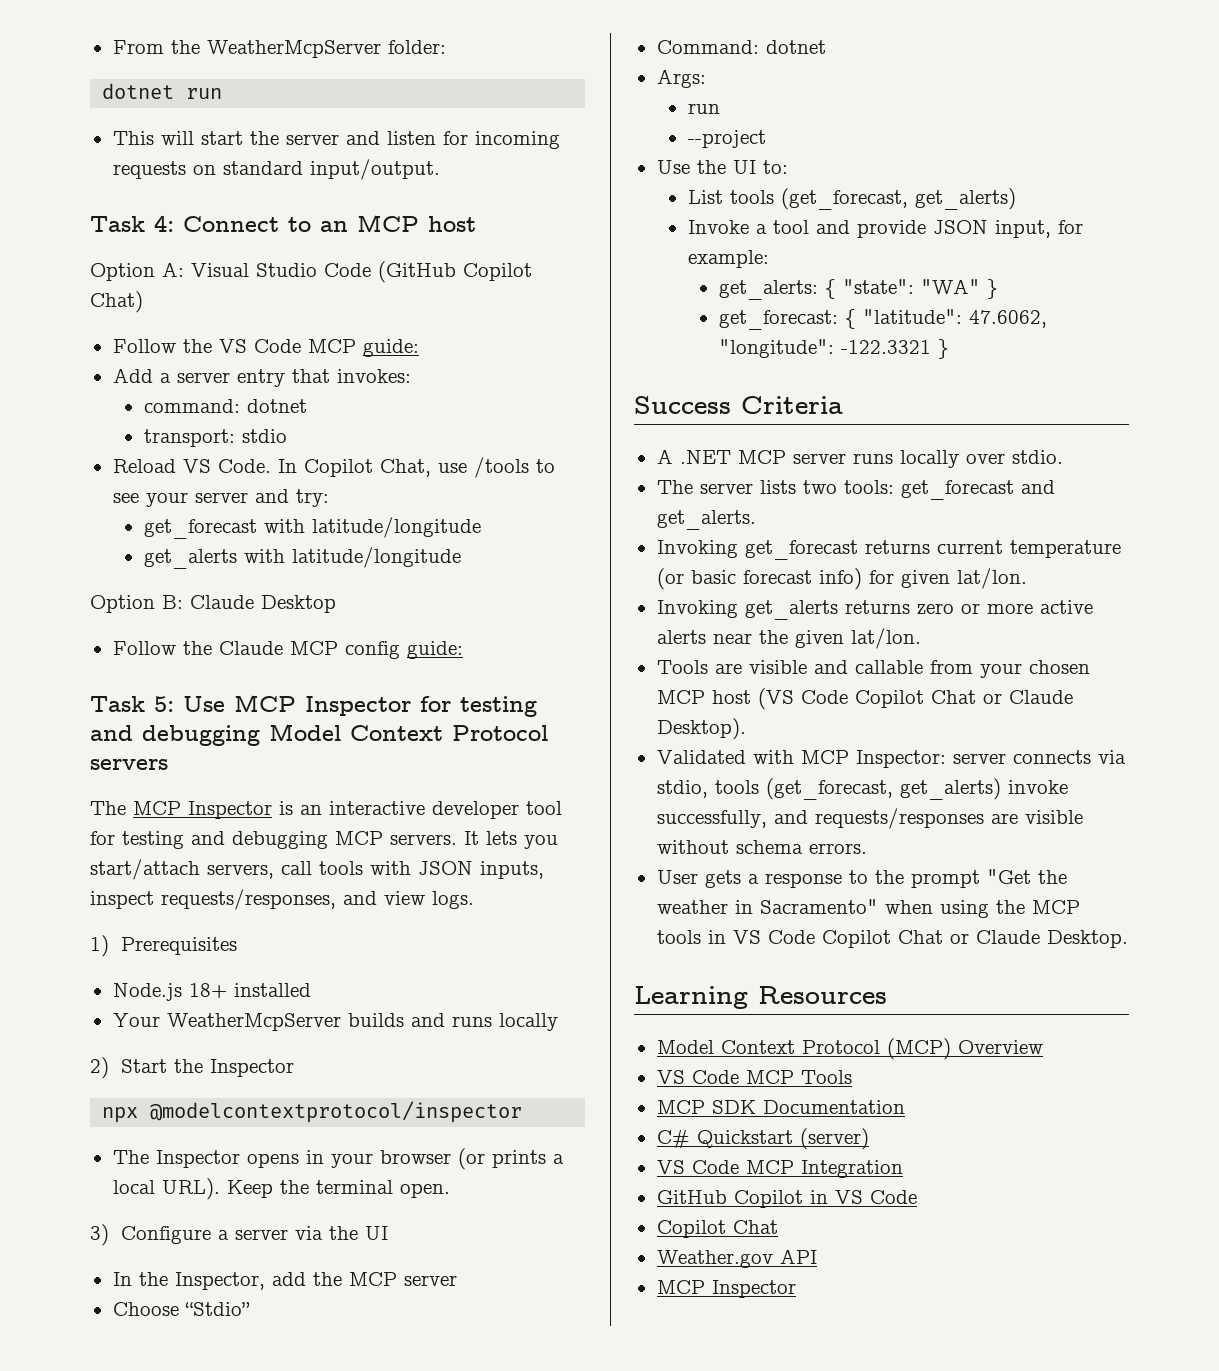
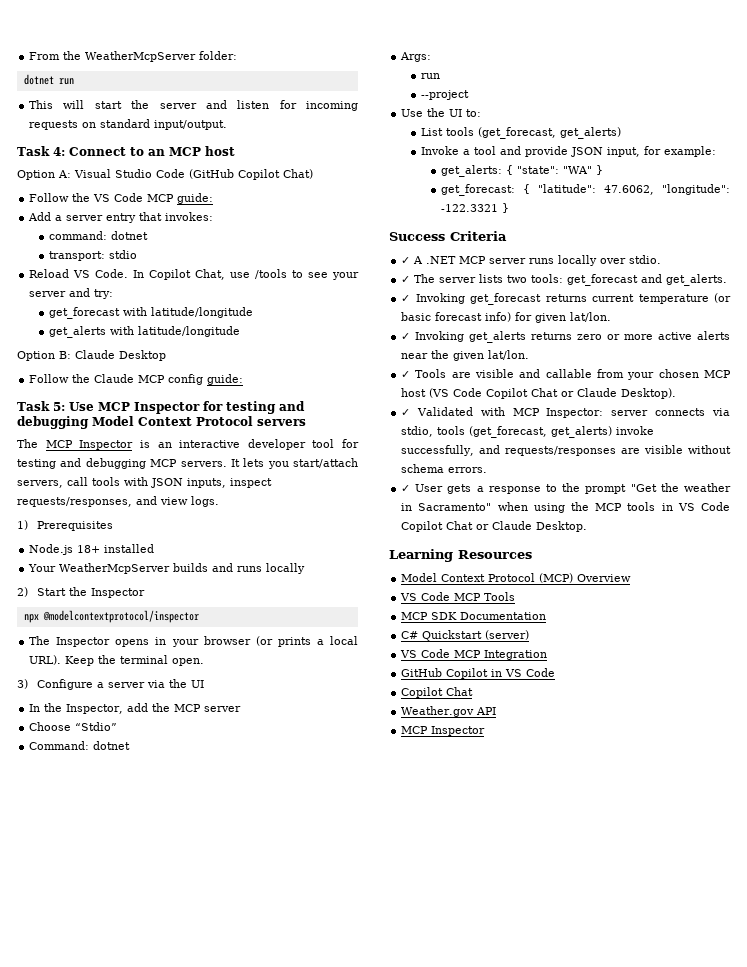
- A .NET MCP server runs locally over stdio.
+ ✓ A .NET MCP server runs locally over stdio.
- The server lists two tools: get_forecast and get_alerts.
+ ✓ The server lists two tools: get_forecast and get_alerts.
- Invoking get_forecast returns current temperature (or basic forecast info) for given lat/lon.
+ ✓ Invoking get_forecast returns current temperature (or basic forecast info) for given lat/lon.
- Invoking get_alerts returns zero or more active alerts near the given lat/lon.
+ ✓ Invoking get_alerts returns zero or more active alerts near the given lat/lon.
- Tools are visible and callable from your chosen MCP host (VS Code Copilot Chat or Claude Desktop).
+ ✓ Tools are visible and callable from your chosen MCP host (VS Code Copilot Chat or Claude Desktop).
- Validated with MCP Inspector: server connects via stdio, tools (get_forecast, get_alerts) invoke successfully, and requests/responses are visible without schema errors.
+ ✓ Validated with MCP Inspector: server connects via stdio, tools (get_forecast, get_alerts) invoke successfully, and requests/responses are visible without schema errors.
- User gets a response to the prompt "Get the weather in Sacramento" when using the MCP tools in VS Code Copilot Chat or Claude Desktop.
+ ✓ User gets a response to the prompt "Get the weather in Sacramento" when using the MCP tools in VS Code Copilot Chat or Claude Desktop.

